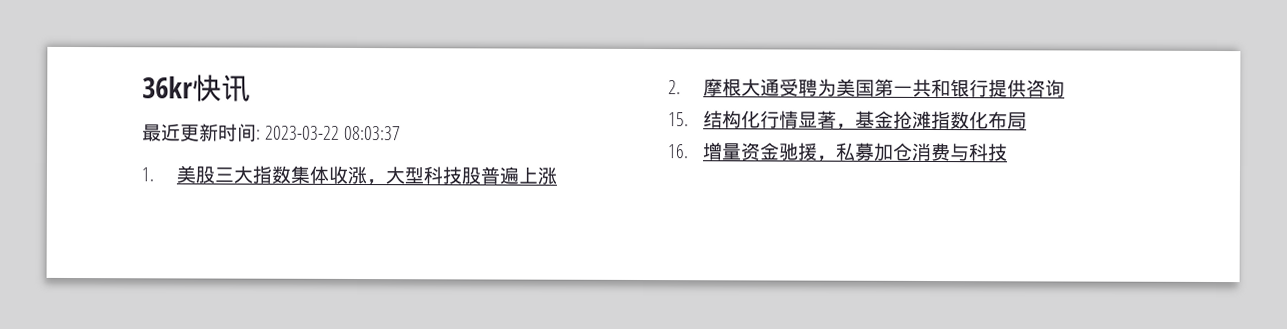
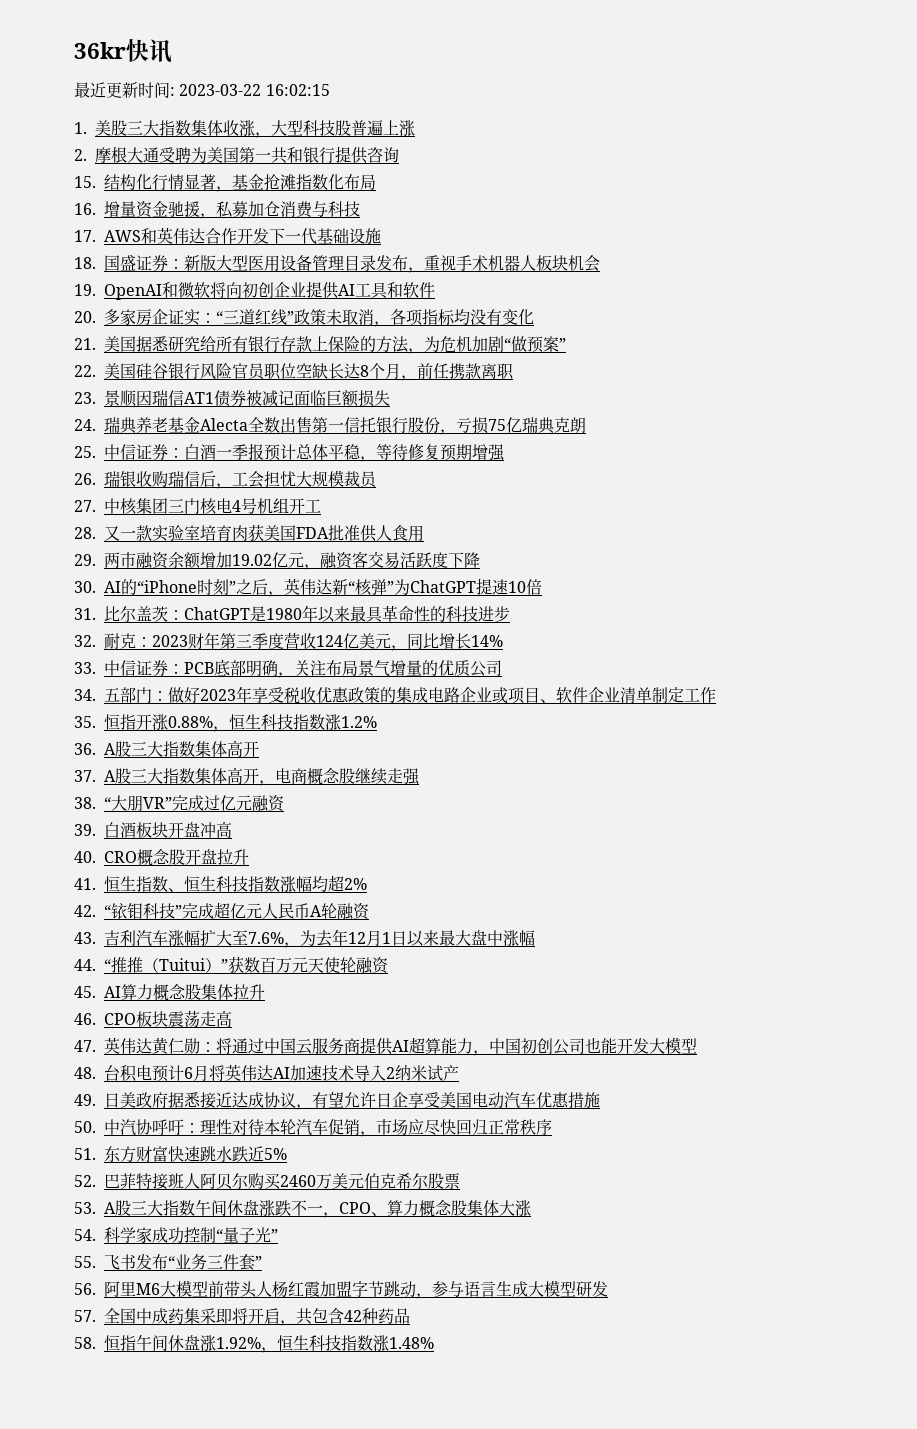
- 最近更新时间: 2023-03-22 08:03:37
+ 最近更新时间: 2023-03-22 16:02:15
+ 17. AWS和英伟达合作开发下一代基础设施
+ 18.国盛证券：新版大型医用设备管理目录发布，重视手术机器人板块机会
+ 19. OpenAI和微软将向初创企业提供AI工具和软件
+ 20.多家房企证实：“三道红线”政策未取消，各项指标均没有变化
+ 21.美国据悉研究给所有银行存款上保险的方法，为危机加剧“做预案”
+ 22.美国硅谷银行风险官员职位空缺长达8个月，前任携款离职
+ 23.景顺因瑞信AT1债券被减记面临巨额损失
+ 24.瑞典养老基金Alecta全数出售第一信托银行股份，亏损75亿瑞典克朗
+ 25.中信证券：白酒一季报预计总体平稳，等待修复预期增强
+ 26.瑞银收购瑞信后，工会担忧大规模裁员
+ 27.中核集团三门核电4号机组开工
+ 28.又一款实验室培育肉获美国FDA批准供人食用
+ 29.两市融资余额增加19.02亿元，融资客交易活跃度下降
+ 30. AI的“iPhone时刻”之后，英伟达新“核弹”为ChatGPT提速10倍
+ 31.比尔盖茨：ChatGPT是1980年以来最具革命性的科技进步
+ 32.耐克：2023财年第三季度营收124亿美元，同比增长14%
+ 33.中信证券：PCB底部明确，关注布局景气增量的优质公司
+ 34.五部门：做好2023年享受税收优惠政策的集成电路企业或项目、软件企业清单制定工作
+ 35.恒指开涨0.88%，恒生科技指数涨1.2%
+ 36. A股三大指数集体高开
+ 37. A股三大指数集体高开，电商概念股继续走强
+ 38. “大朋VR”完成过亿元融资
+ 39.白酒板块开盘冲高
+ 40. CRO概念股开盘拉升
+ 41.恒生指数、恒生科技指数涨幅均超2%
+ 42. “铱钼科技”完成超亿元人民币A轮融资
+ 43.吉利汽车涨幅扩大至7.6%，为去年12月1日以来最大盘中涨幅
+ 44. “推推（Tuitui）”获数百万元天使轮融资
+ 45. AI算力概念股集体拉升
+ 46. CPO板块震荡走高
+ 47.英伟达黄仁勋：将通过中国云服务商提供AI超算能力，中国初创公司也能开发大模型
+ 48.台积电预计6月将英伟达AI加速技术导入2纳米试产
+ 49.日美政府据悉接近达成协议，有望允许日企享受美国电动汽车优惠措施
+ 50.中汽协呼吁：理性对待本轮汽车促销，市场应尽快回归正常秩序
+ 51.东方财富快速跳水跌近5%
+ 52.巴菲特接班人阿贝尔购买2460万美元伯克希尔股票
+ 53. A股三大指数午间休盘涨跌不一，CPO、算力概念股集体大涨
+ 54.科学家成功控制“量子光”
+ 55.飞书发布“业务三件套”
+ 56.阿里M6大模型前带头人杨红霞加盟字节跳动，参与语言生成大模型研发
+ 57.全国中成药集采即将开启，共包含42种药品
+ 58.恒指午间休盘涨1.92%，恒生科技指数涨1.48%

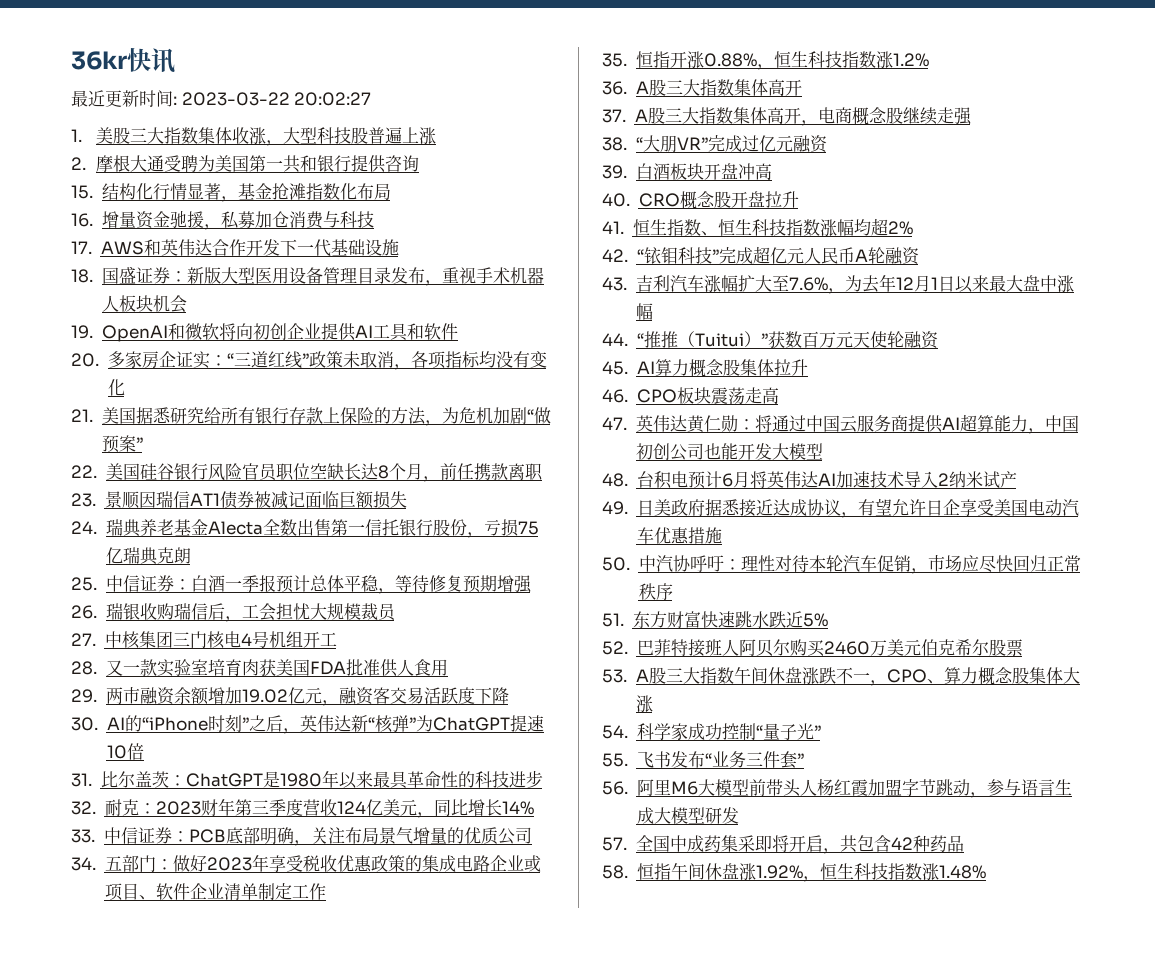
- 最近更新时间: 2023-03-22 16:02:15
+ 最近更新时间: 2023-03-22 20:02:27

